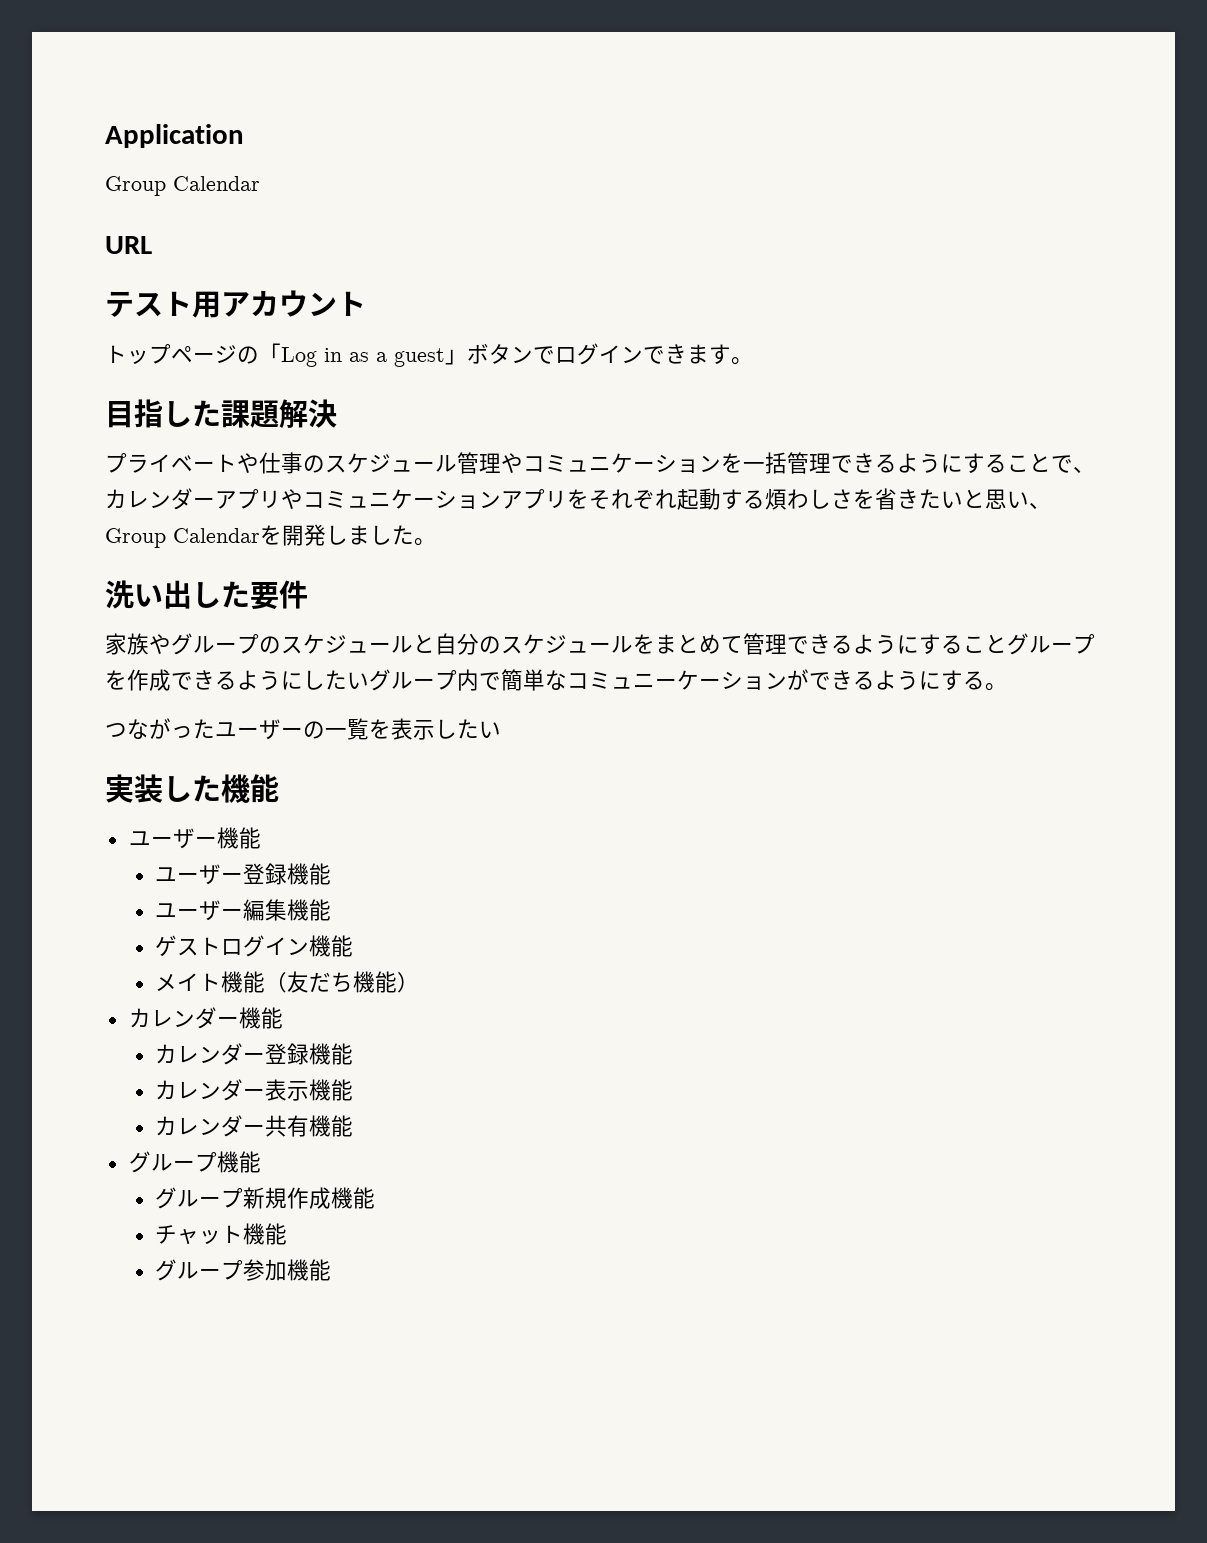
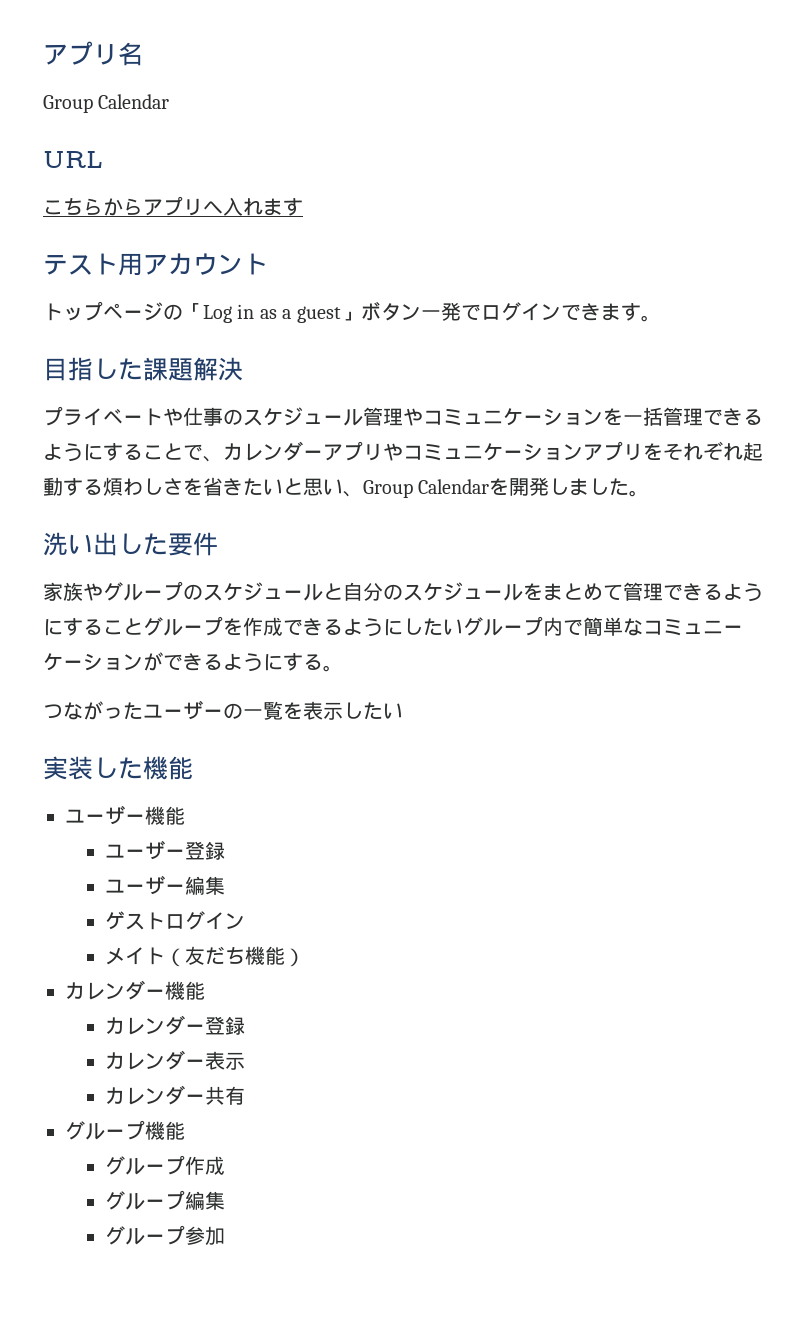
- Application
+ アプリ名
+ こちらからアプリへ入れます
- トップページの「Log in as a guest」ボタンでログインできます。
+ トップページの「Log in as a guest」ボタン一発でログインできます。
- ユーザー登録機能
+ ユーザー登録
- ユーザー編集機能
+ ユーザー編集
- ゲストログイン機能
+ ゲストログイン
- メイト機能（友だち機能）
+ メイト（友だち機能）
- カレンダー登録機能
+ カレンダー登録
- カレンダー表示機能
+ カレンダー表示
- カレンダー共有機能
+ カレンダー共有
- グループ新規作成機能
- チャット機能
+ グループ作成
+ グループ編集
- グループ参加機能
+ グループ参加

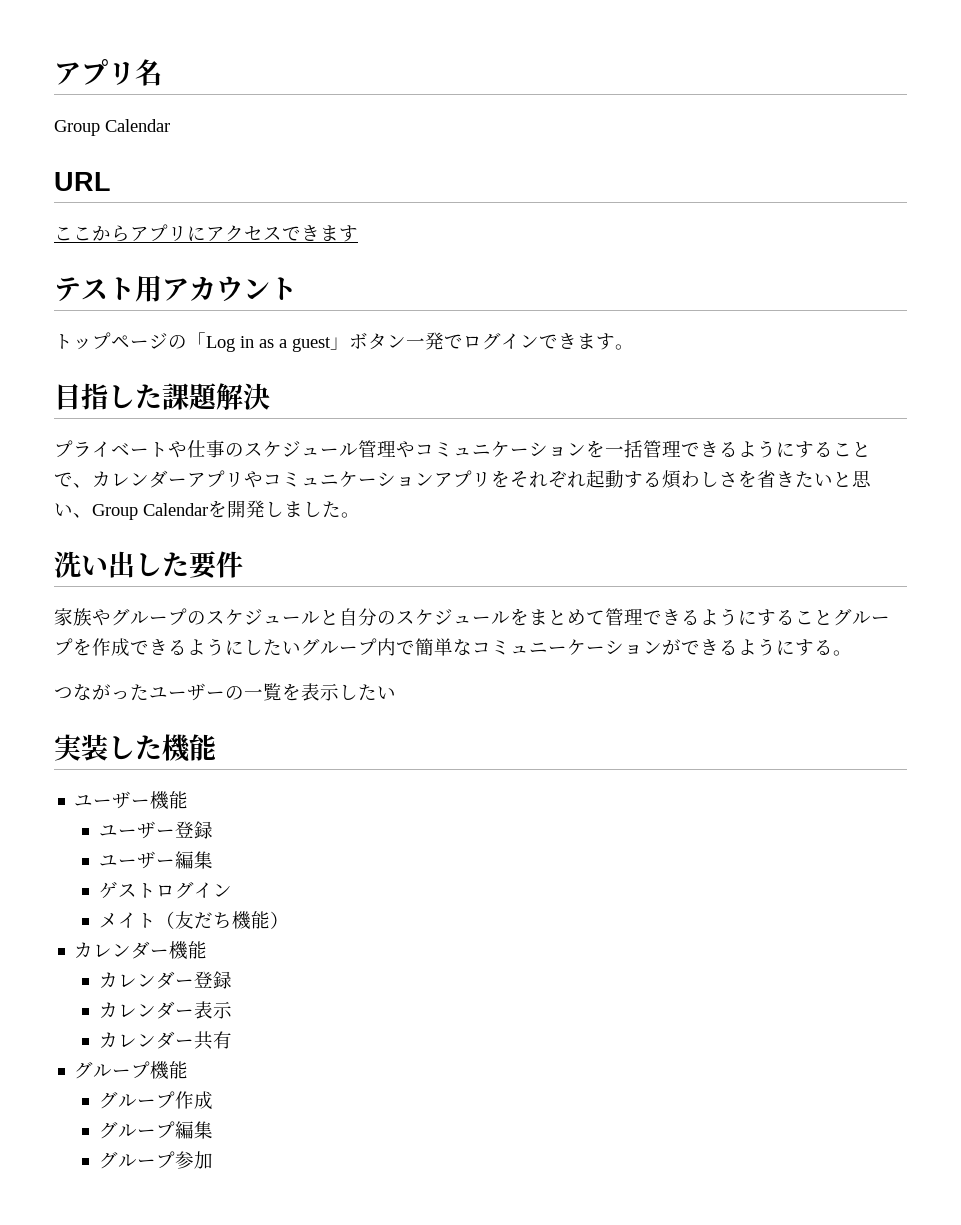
- こちらからアプリへ入れます
+ ここからアプリにアクセスできます

